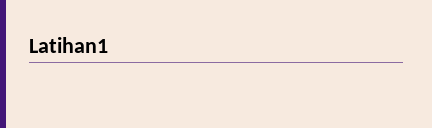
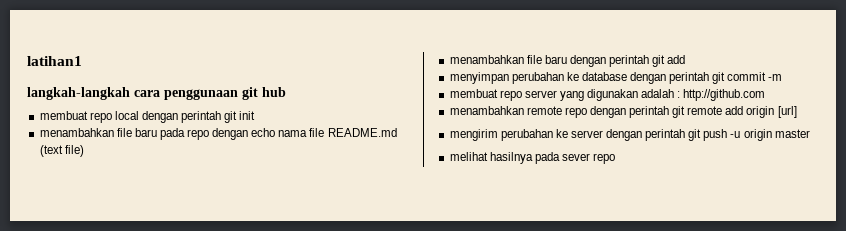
- Latihan1
+ latihan1
+ langkah-langkah cara penggunaan git hub
+ membuat repo local dengan perintah git init
+ menambahkan file baru pada repo dengan echo nama file README.md (text file)
+ menambahkan file baru dengan perintah git add
+ menyimpan perubahan ke database dengan perintah git commit -m
+ membuat repo server yang digunakan adalah : http://github.com
+ menambahkan remote repo dengan perintah git remote add origin [url]
+ mengirim perubahan ke server dengan perintah git push -u origin master
+ melihat hasilnya pada sever repo

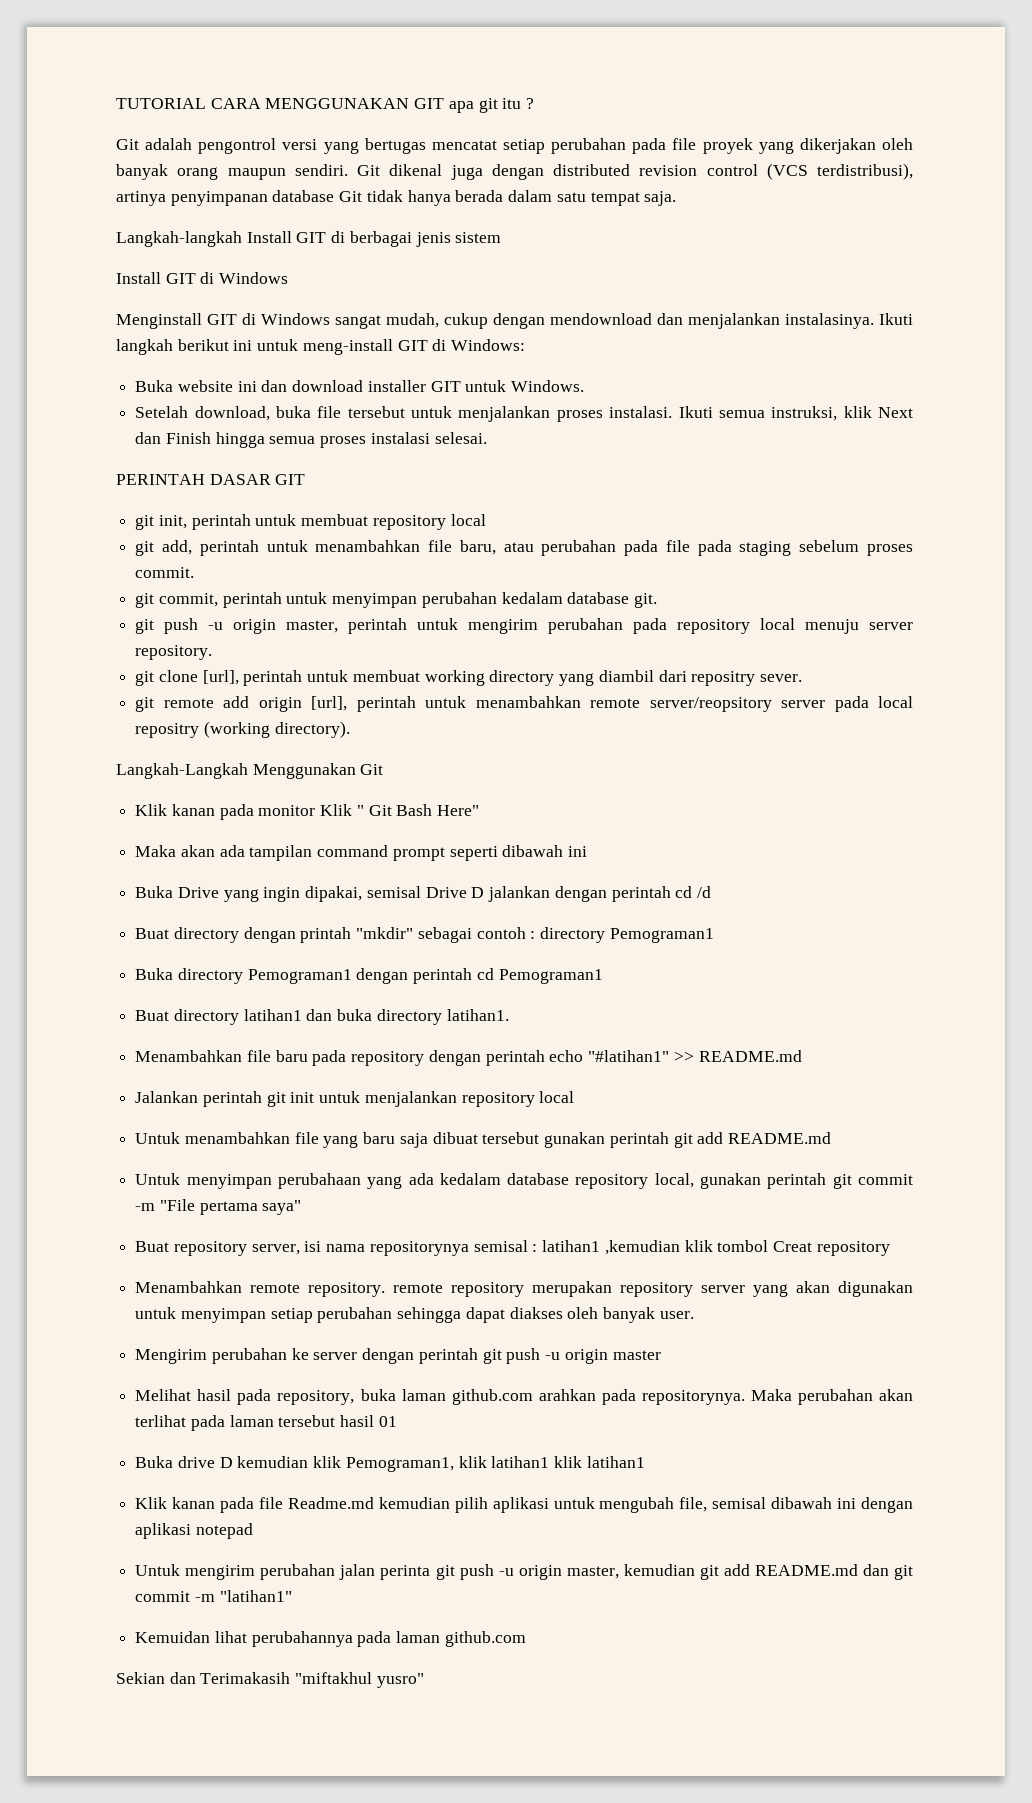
- latihan1
- langkah-langkah cara penggunaan git hub
- membuat repo local dengan perintah git init
- menambahkan file baru pada repo dengan echo nama file README.md (text file)
- menambahkan file baru dengan perintah git add
- menyimpan perubahan ke database dengan perintah git commit -m
- membuat repo server yang digunakan adalah : http://github.com
- menambahkan remote repo dengan perintah git remote add origin [url]
- mengirim perubahan ke server dengan perintah git push -u origin master
+ TUTORIAL CARA MENGGUNAKAN GIT apa git itu ?
+ Git adalah pengontrol versi yang bertugas mencatat setiap perubahan pada file proyek yang dikerjakan oleh banyak orang maupun sendiri. Git dikenal juga dengan distributed revision control (VCS terdistribusi), artinya penyimpanan database Git tidak hanya berada dalam satu tempat saja.
+ Langkah-langkah Install GIT di berbagai jenis sistem
+ Install GIT di Windows
+ Menginstall GIT di Windows sangat mudah, cukup dengan mendownload dan menjalankan instalasinya. Ikuti langkah berikut ini untuk meng-install GIT di Windows:
+ Buka website ini dan download installer GIT untuk Windows.
+ Setelah download, buka file tersebut untuk menjalankan proses instalasi. Ikuti semua instruksi, klik Next dan Finish hingga semua proses instalasi selesai.
+ PERINTAH DASAR GIT
+ git init, perintah untuk membuat repository local
+ git add, perintah untuk menambahkan file baru, atau perubahan pada file pada staging sebelum proses commit.
+ git commit, perintah untuk menyimpan perubahan kedalam database git.
+ git push -u origin master, perintah untuk mengirim perubahan pada repository local menuju server repository.
+ git clone [url], perintah untuk membuat working directory yang diambil dari repositry sever.
+ git remote add origin [url], perintah untuk menambahkan remote server/reopsitory server pada local repositry (working directory).
+ Langkah-Langkah Menggunakan Git
+ Klik kanan pada monitor Klik " Git Bash Here"
+ Maka akan ada tampilan command prompt seperti dibawah ini
+ Buka Drive yang ingin dipakai, semisal Drive D jalankan dengan perintah cd /d
+ Buat directory dengan printah "mkdir" sebagai contoh : directory Pemograman1
+ Buka directory Pemograman1 dengan perintah cd Pemograman1
+ Buat directory latihan1 dan buka directory latihan1.
+ Menambahkan file baru pada repository dengan perintah echo "#latihan1" >> README.md
+ Jalankan perintah git init untuk menjalankan repository local
+ Untuk menambahkan file yang baru saja dibuat tersebut gunakan perintah git add README.md
+ Untuk menyimpan perubahaan yang ada kedalam database repository local, gunakan perintah git commit -m "File pertama saya"
+ Buat repository server, isi nama repositorynya semisal : latihan1 ,kemudian klik tombol Creat repository
+ Menambahkan remote repository. remote repository merupakan repository server yang akan digunakan untuk menyimpan setiap perubahan sehingga dapat diakses oleh banyak user.
+ Mengirim perubahan ke server dengan perintah git push -u origin master
- melihat hasilnya pada sever repo
+ Melihat hasil pada repository, buka laman github.com arahkan pada repositorynya. Maka perubahan akan terlihat pada laman tersebut hasil 01
+ Buka drive D kemudian klik Pemograman1, klik latihan1 klik latihan1
+ Klik kanan pada file Readme.md kemudian pilih aplikasi untuk mengubah file, semisal dibawah ini dengan aplikasi notepad
+ Untuk mengirim perubahan jalan perinta git push -u origin master, kemudian git add README.md dan git commit -m "latihan1"
+ Kemuidan lihat perubahannya pada laman github.com
+ Sekian dan Terimakasih "miftakhul yusro"

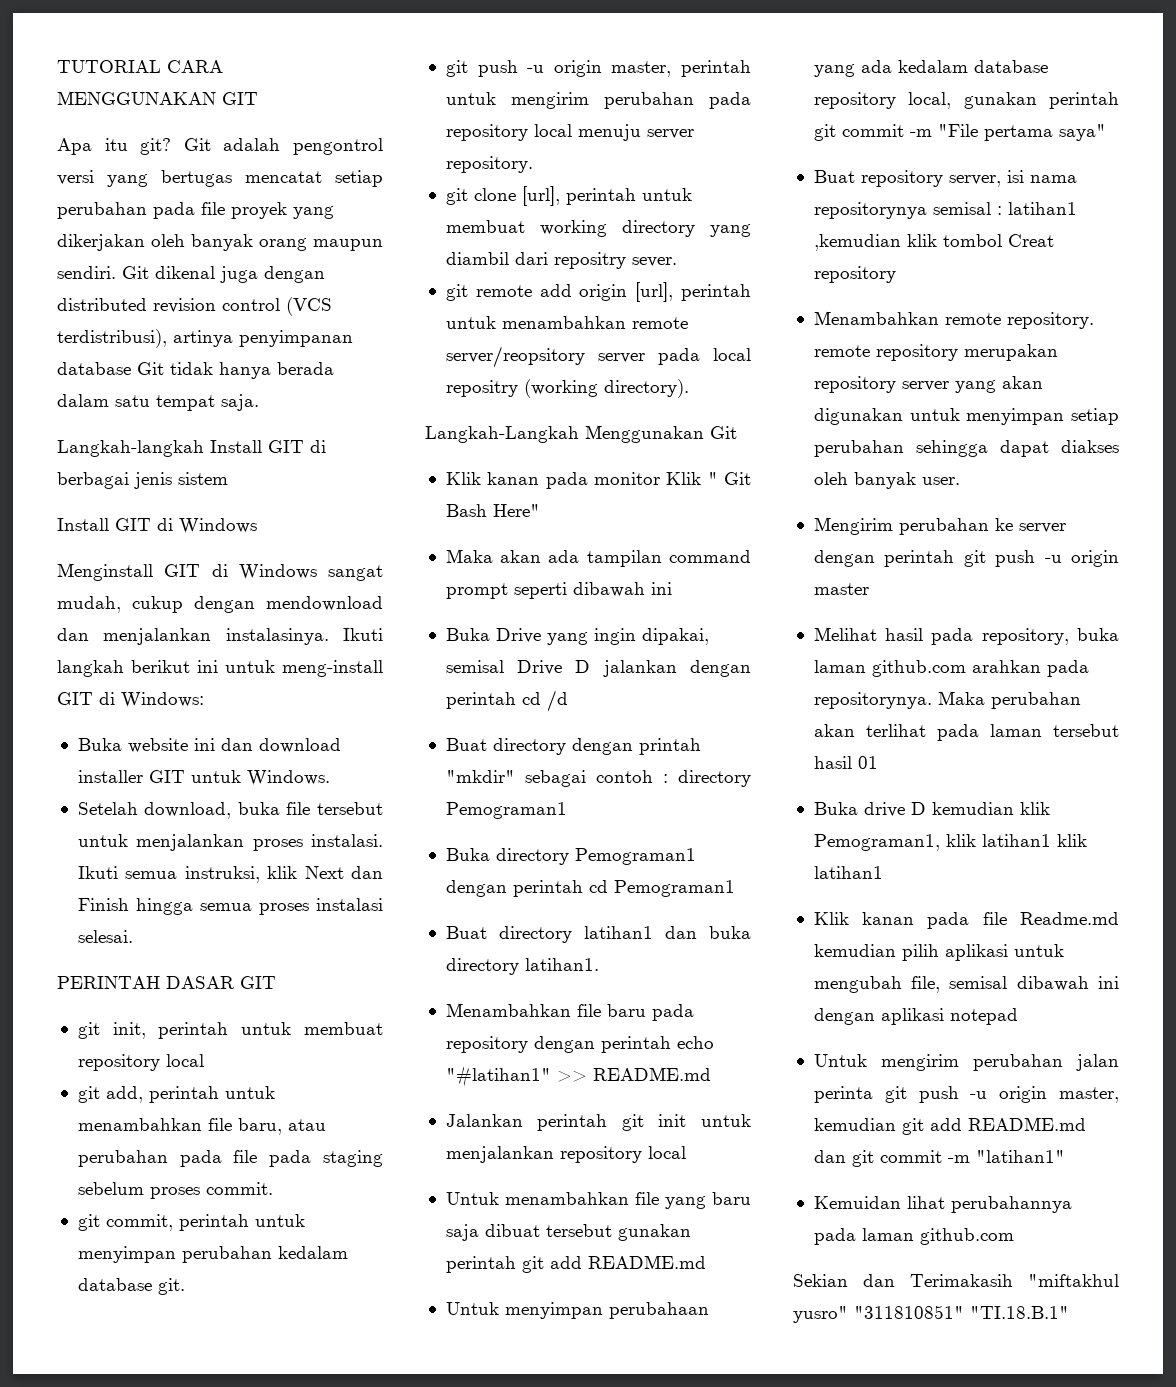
- TUTORIAL CARA MENGGUNAKAN GIT apa git itu ?
- Git adalah pengontrol versi yang bertugas mencatat setiap perubahan pada file proyek yang dikerjakan oleh banyak orang maupun sendiri.
+ TUTORIAL CARA MENGGUNAKAN GIT
+ Apa itu git? Git adalah pengontrol versi yang bertugas mencatat setiap perubahan pada file proyek yang dikerjakan oleh banyak orang maupun sendiri.
- Sekian dan Terimakasih "miftakhul yusro"
+ Sekian dan Terimakasih "miftakhul yusro" "311810851" "TI.18.B.1"

